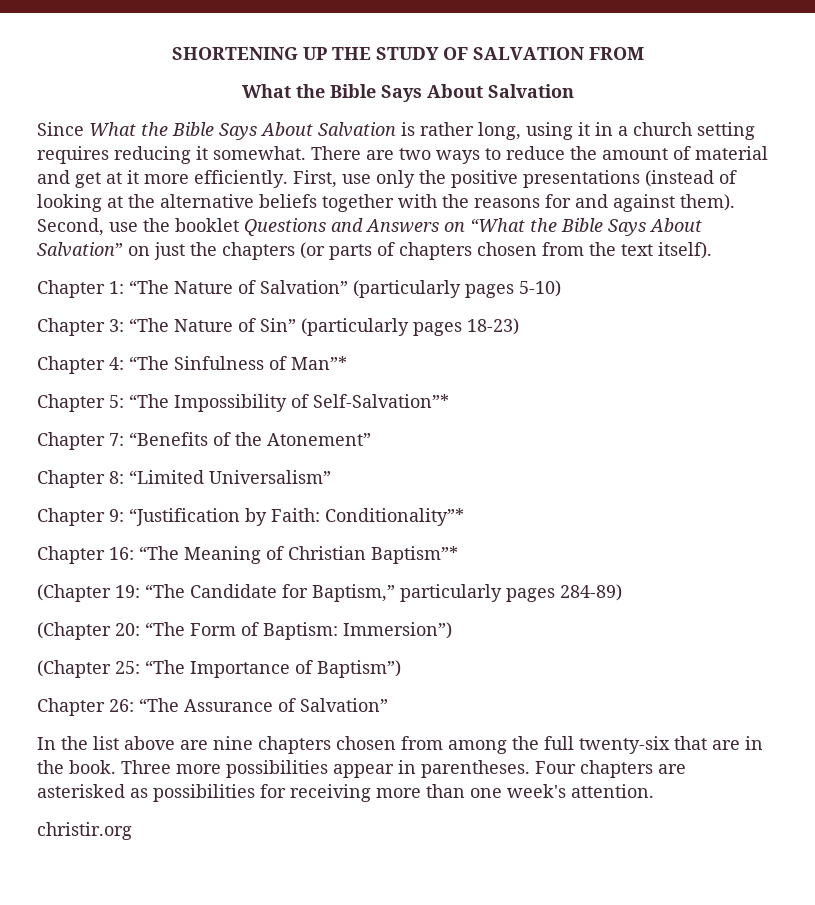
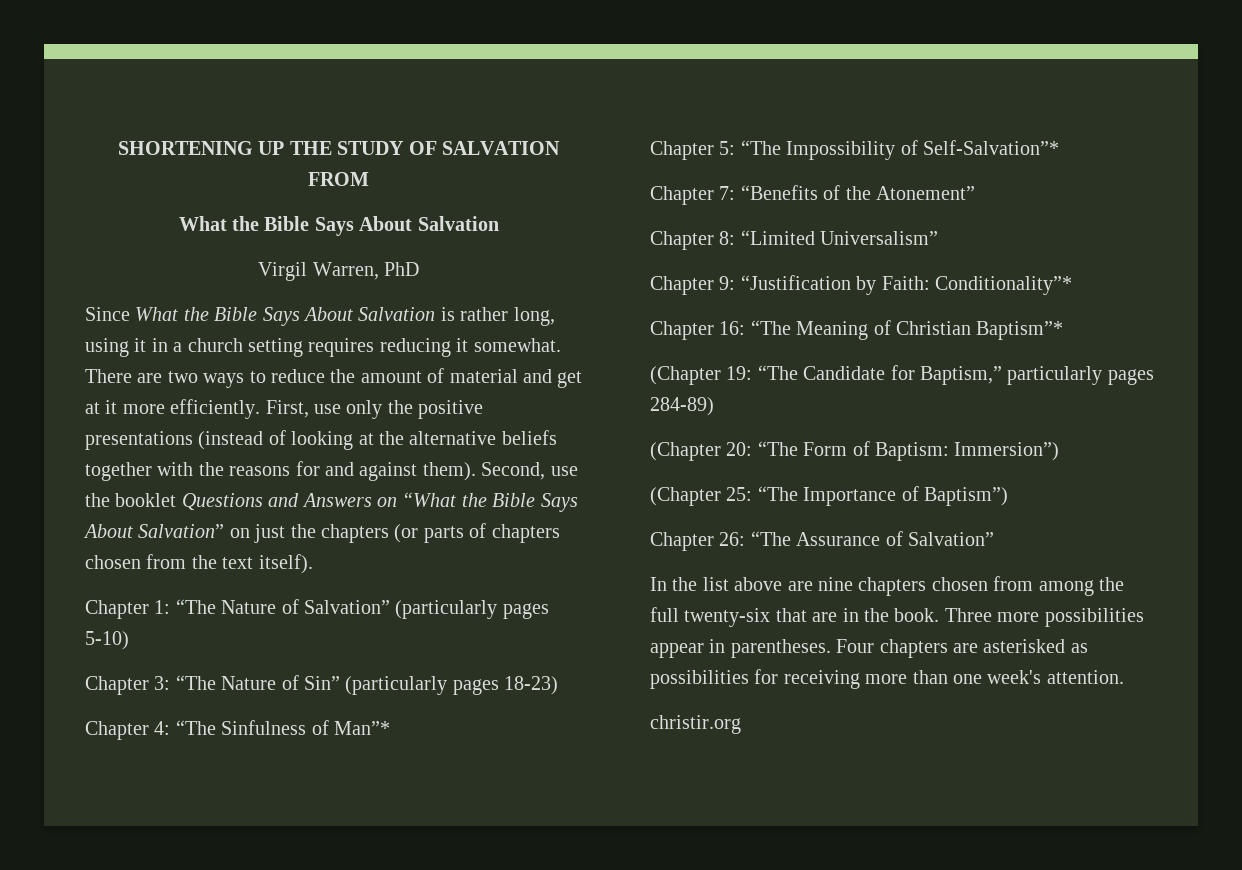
+ Virgil Warren, PhD

